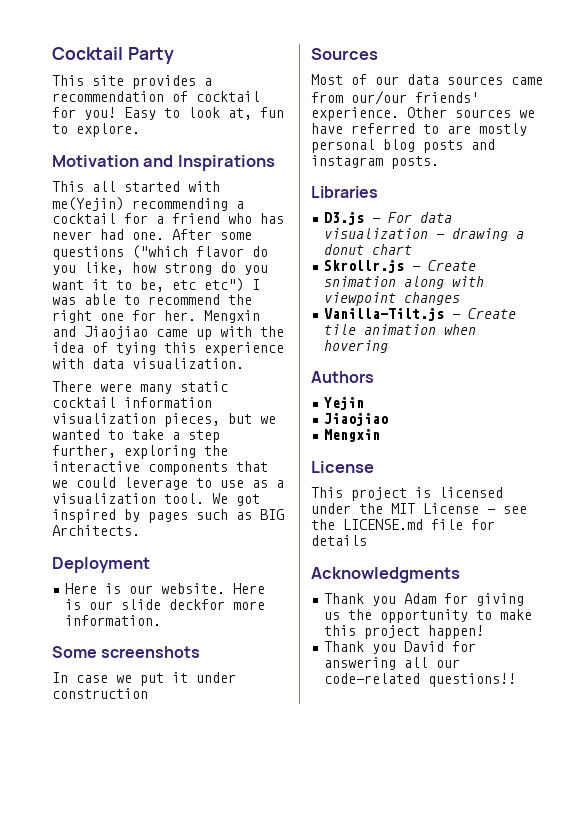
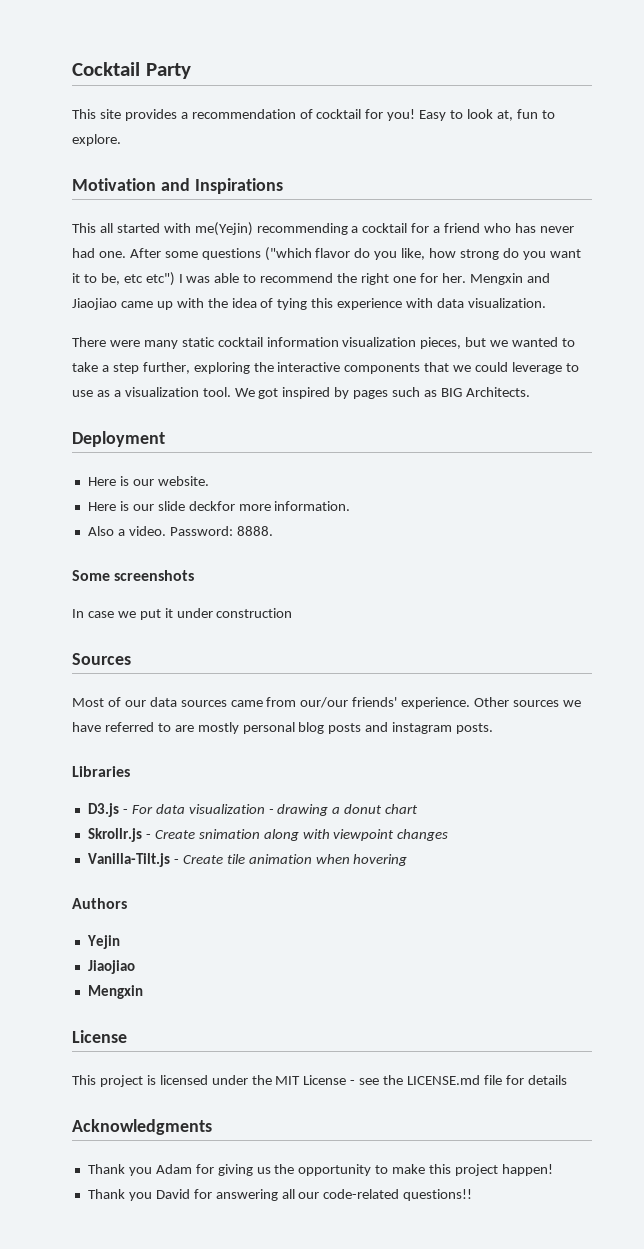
- Here is our website. Here is our slide deckfor more information.
+ Here is our website.
+ Here is our slide deckfor more information.
+ Also a video. Password: 8888.

